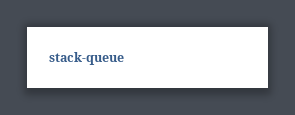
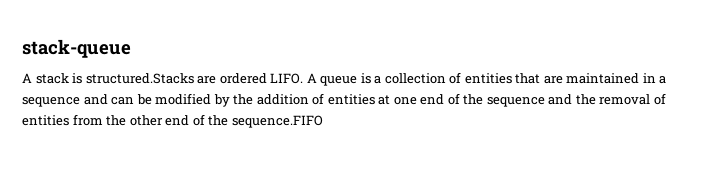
+ A stack is structured.Stacks are ordered LIFO. A queue is a collection of entities that are maintained in a sequence and can be modified by the addition of entities at one end of the sequence and the removal of entities from the other end of the sequence.FIFO

